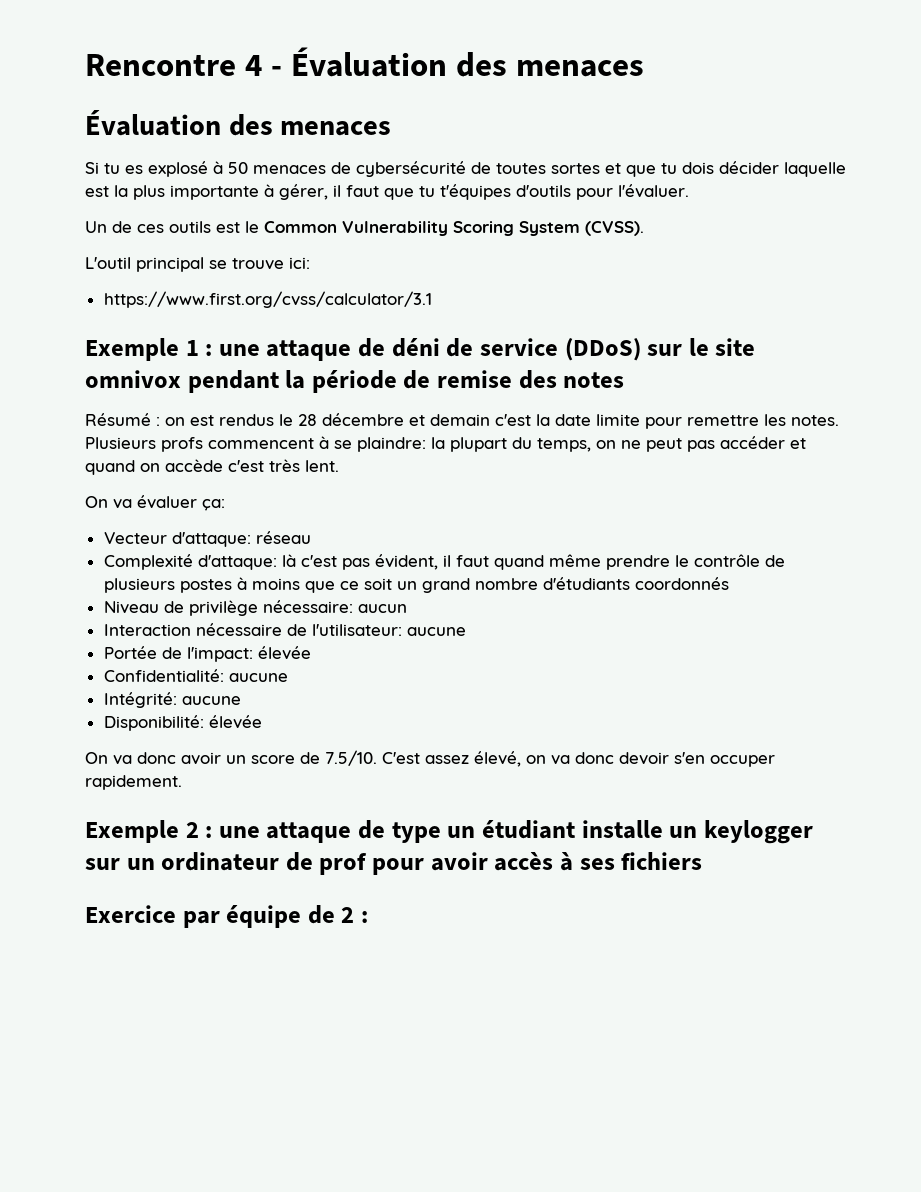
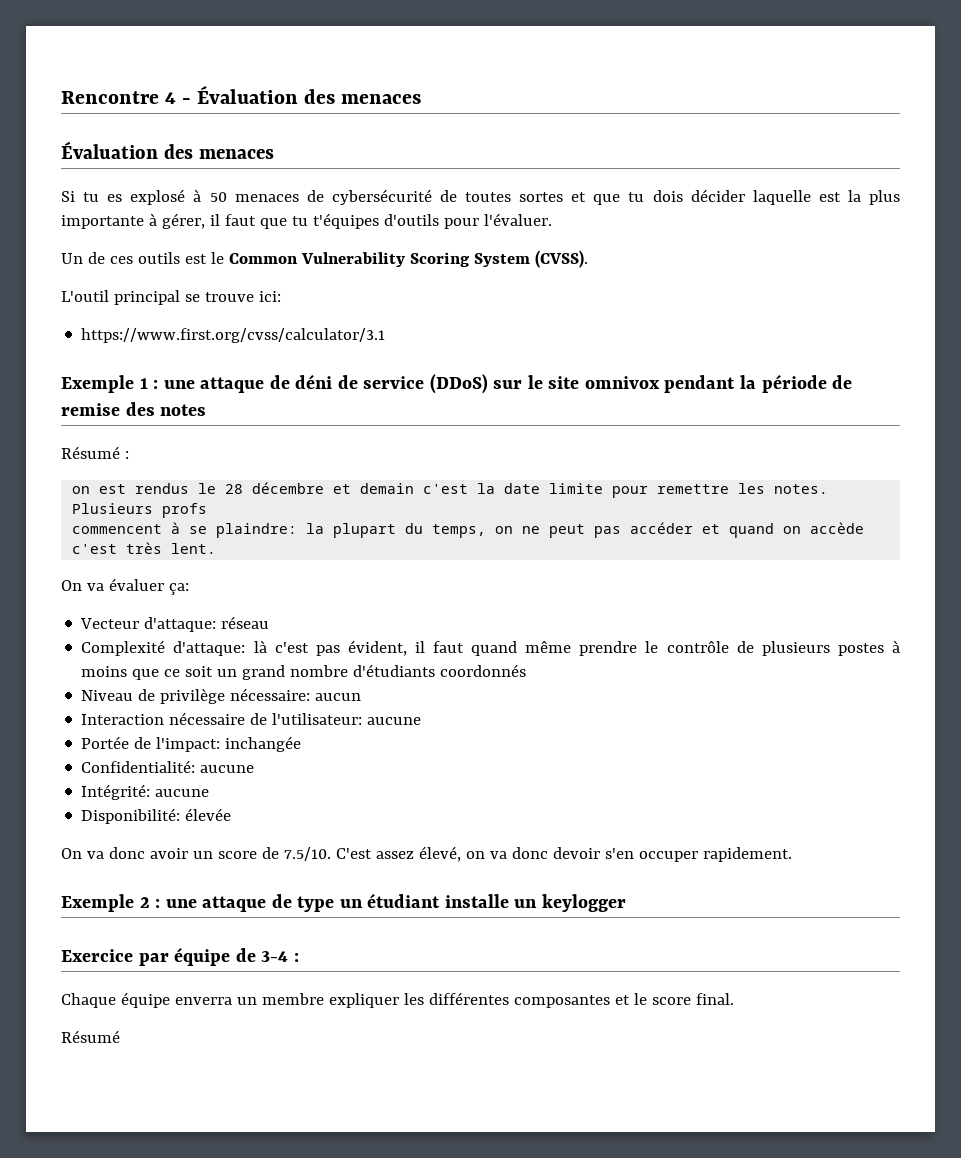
- Résumé : on est rendus le 28 décembre et demain c'est la date limite pour remettre les notes.
+ Résumé :
+ on est rendus le 28 décembre et demain c'est la date limite pour remettre les notes.
- Plusieurs profs commencent à se plaindre: la plupart du temps, on ne peut pas accéder et quand on accède c'est très lent.
+ Plusieurs profs
+ commencent à se plaindre: la plupart du temps, on ne peut pas accéder et quand on accède c'est très lent.
- Portée de l'impact: élevée
+ Portée de l'impact: inchangée
- Exemple 2 : une attaque de type un étudiant installe un keylogger sur un ordinateur de prof pour avoir accès à ses fichiers
+ Exemple 2 : une attaque de type un étudiant installe un keylogger
- Exercice par équipe de 2 :
+ Exercice par équipe de 3-4 :
+ Chaque équipe enverra un membre expliquer les différentes composantes et le score final.
+ Résumé

